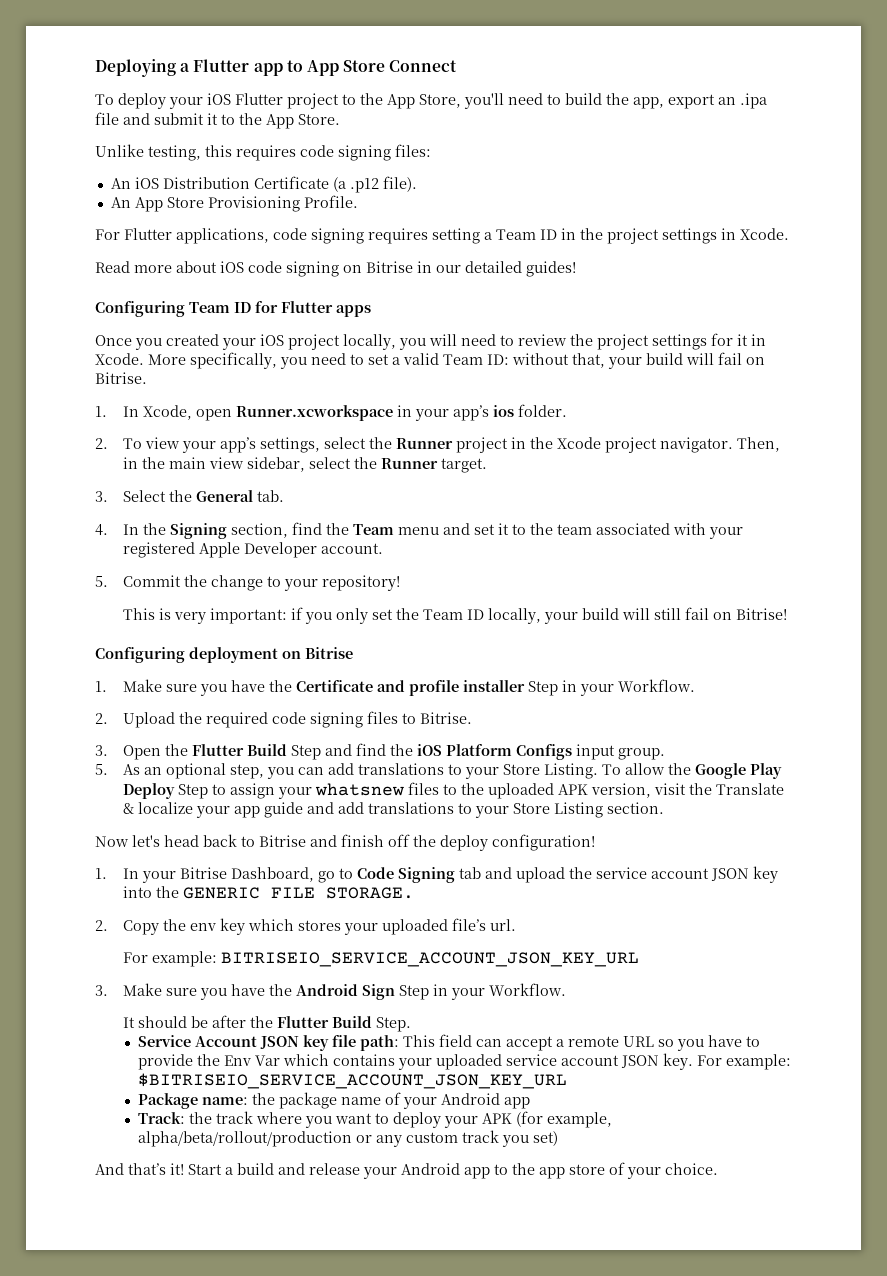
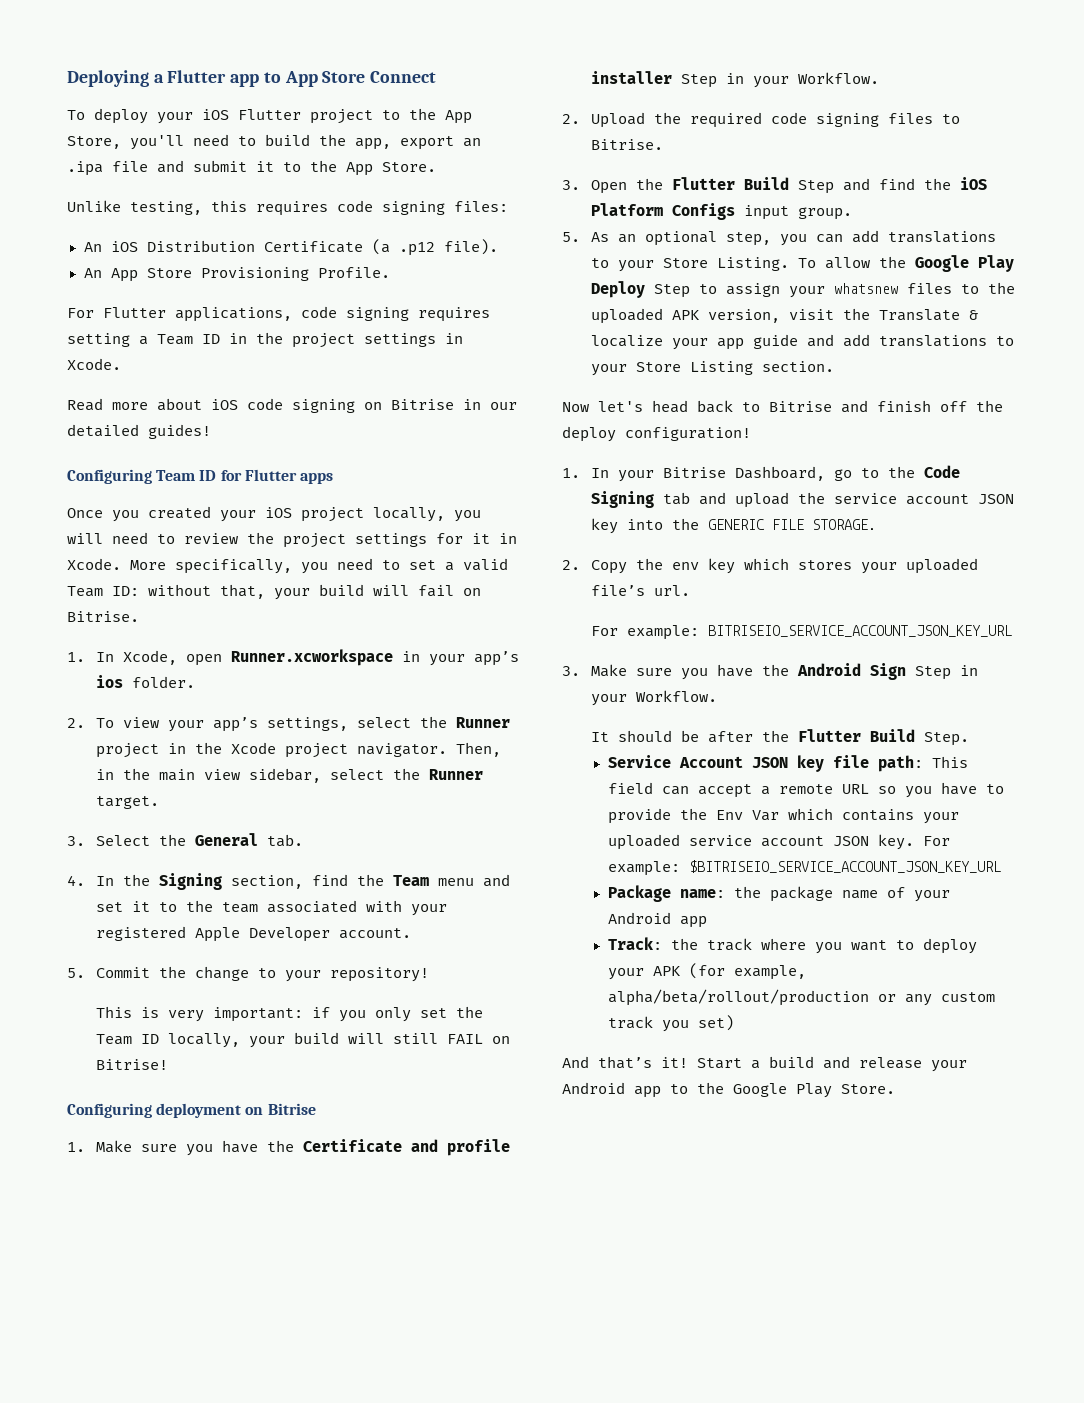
- This is very important: if you only set the Team ID locally, your build will still fail on Bitrise!
+ This is very important: if you only set the Team ID locally, your build will still FAIL on Bitrise!
- 1. In your Bitrise Dashboard, go to Code Signing tab and upload the service account JSON key into the GENERIC FILE STORAGE.
+ 1. In your Bitrise Dashboard, go to the Code Signing tab and upload the service account JSON key into the GENERIC FILE STORAGE.
- Start a build and release your Android app to the app store of your choice.
+ Start a build and release your Android app to the Google Play Store.

